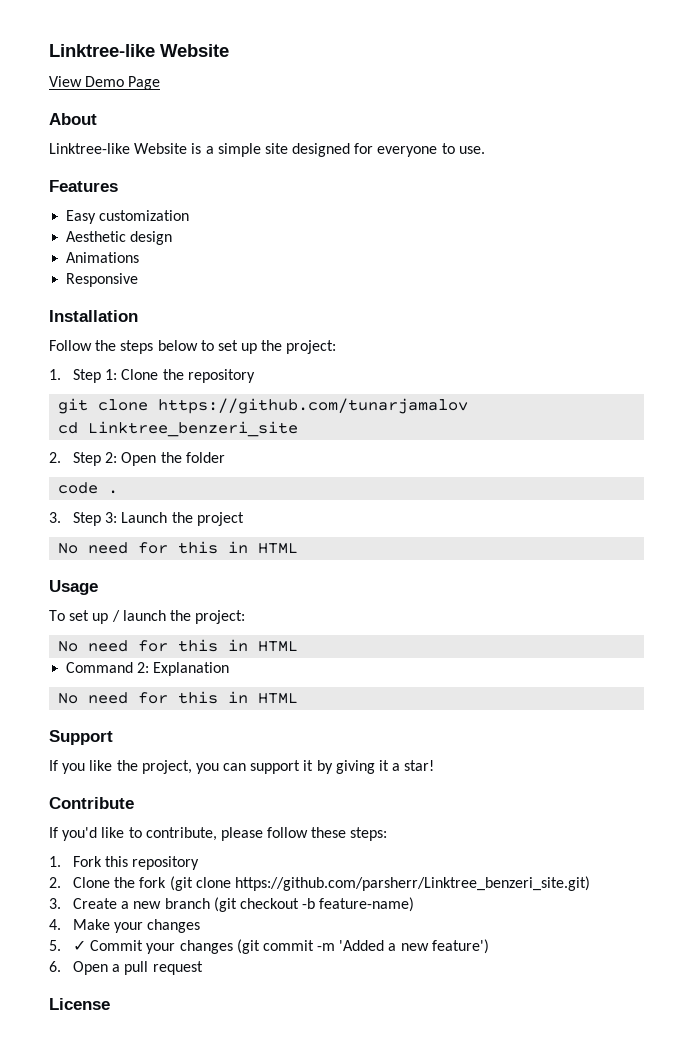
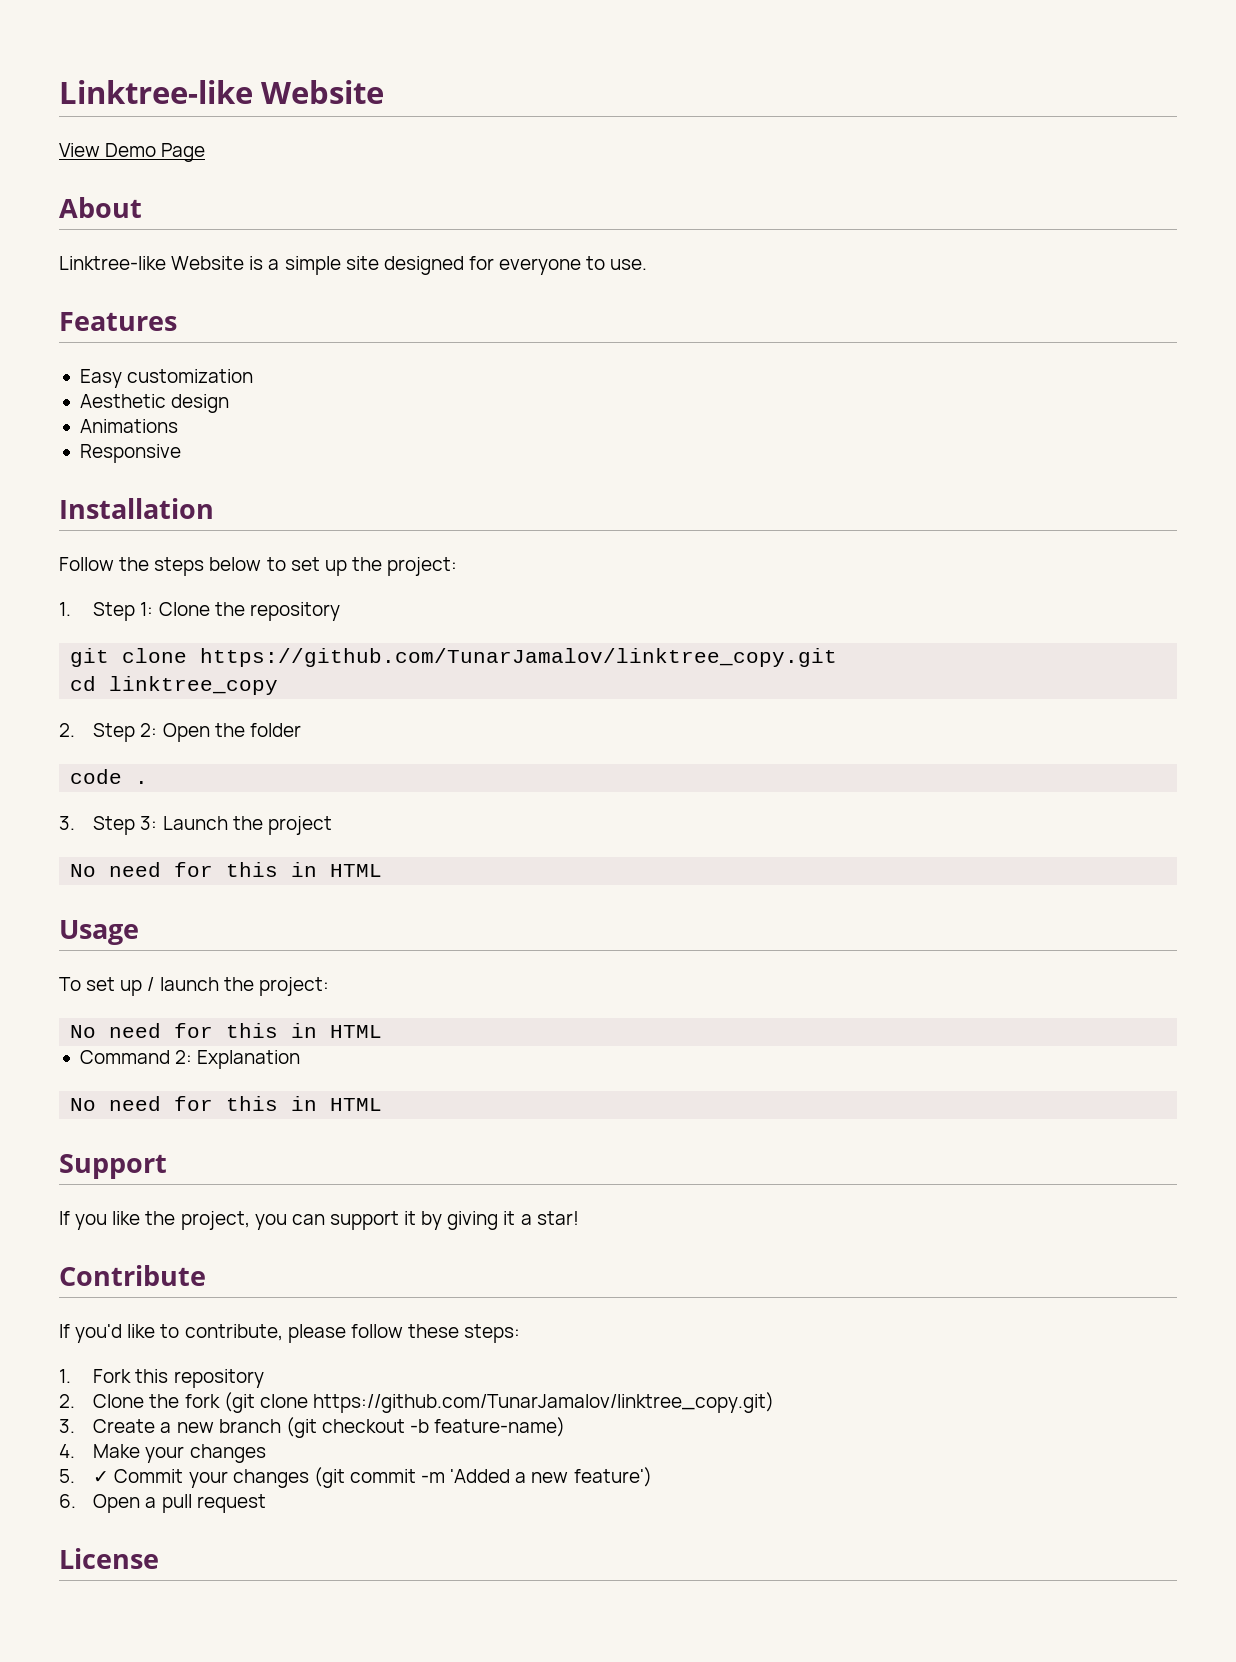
- git clone https://github.com/tunarjamalov
+ git clone https://github.com/TunarJamalov/linktree_copy.git
- cd Linktree_benzeri_site
+ cd linktree_copy
- 2. Clone the fork (git clone https://github.com/parsherr/Linktree_benzeri_site.git)
+ 2. Clone the fork (git clone https://github.com/TunarJamalov/linktree_copy.git)

